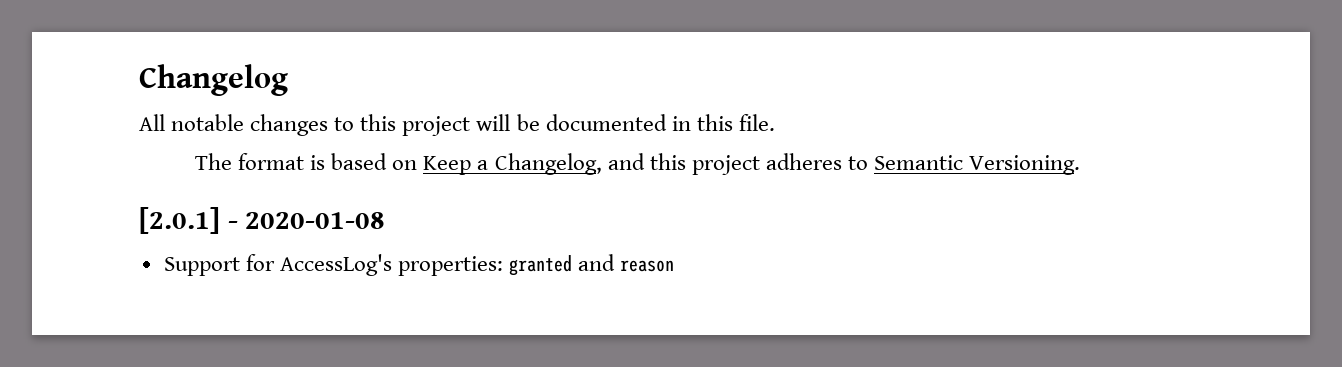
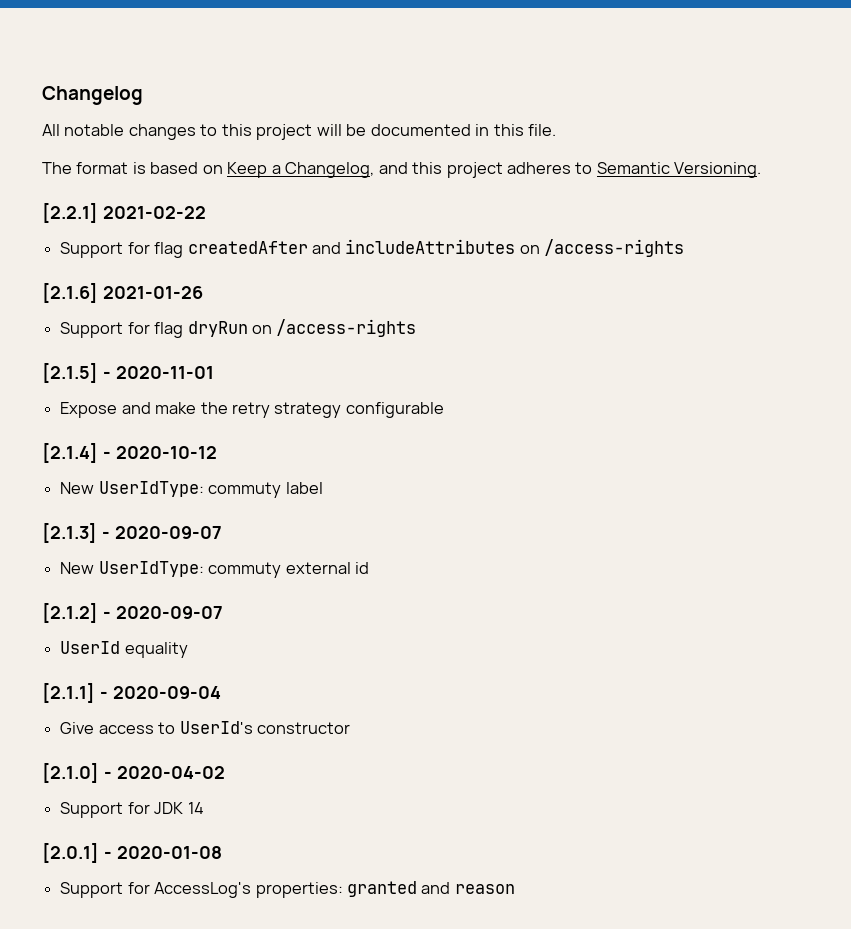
+ [2.2.1] 2021-02-22
+ Support for flag createdAfter and includeAttributes on /access-rights
+ [2.1.6] 2021-01-26
+ Support for flag dryRun on /access-rights
+ [2.1.5] - 2020-11-01
+ Expose and make the retry strategy configurable
+ [2.1.4] - 2020-10-12
+ New UserIdType: commuty label
+ [2.1.3] - 2020-09-07
+ New UserIdType: commuty external id
+ [2.1.2] - 2020-09-07
+ UserId equality
+ [2.1.1] - 2020-09-04
+ Give access to UserId's constructor
+ [2.1.0] - 2020-04-02
+ Support for JDK 14

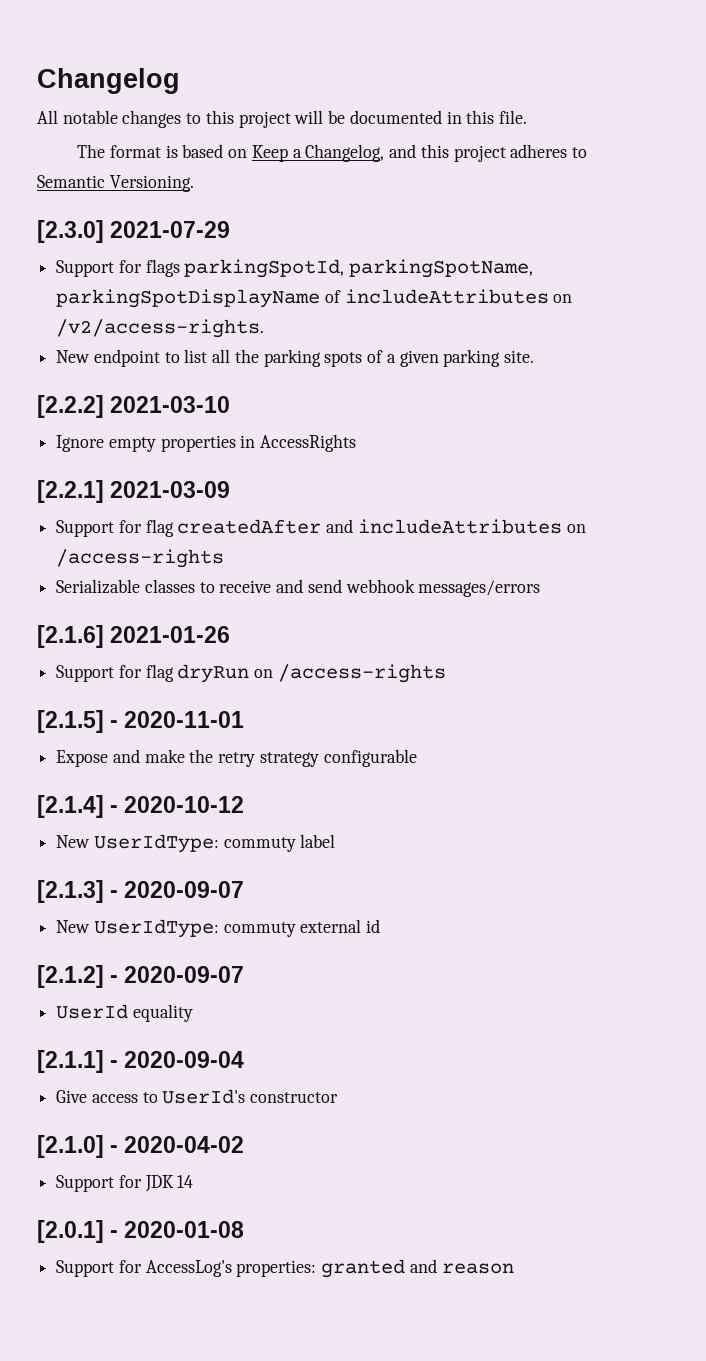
+ [2.3.0] 2021-07-29
+ Support for flags parkingSpotId, parkingSpotName, parkingSpotDisplayName of includeAttributes on /v2/access-rights.
+ New endpoint to list all the parking spots of a given parking site.
+ [2.2.2] 2021-03-10
+ Ignore empty properties in AccessRights
- [2.2.1] 2021-02-22
+ [2.2.1] 2021-03-09
+ Serializable classes to receive and send webhook messages/errors

